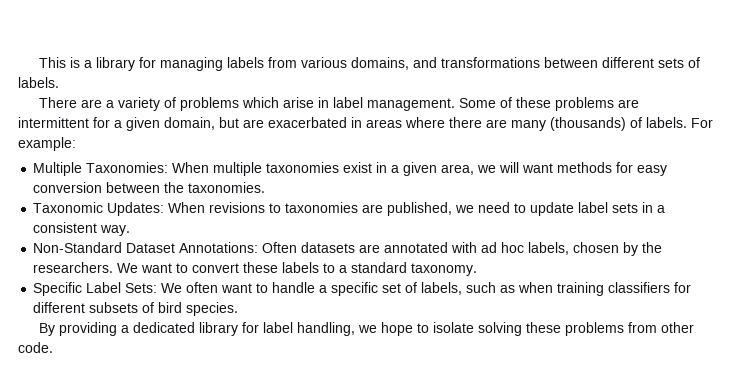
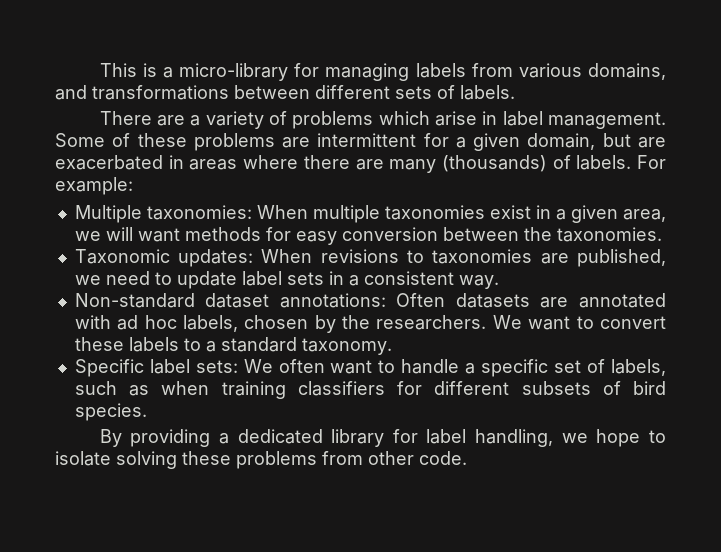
- This is a library for managing labels from various domains, and transformations between different sets of labels.
+ This is a micro-library for managing labels from various domains, and transformations between different sets of labels.
- Multiple Taxonomies: When multiple taxonomies exist in a given area, we will want methods for easy conversion between the taxonomies.
+ Multiple taxonomies: When multiple taxonomies exist in a given area, we will want methods for easy conversion between the taxonomies.
- Taxonomic Updates: When revisions to taxonomies are published, we need to update label sets in a consistent way.
+ Taxonomic updates: When revisions to taxonomies are published, we need to update label sets in a consistent way.
- Non-Standard Dataset Annotations: Often datasets are annotated with ad hoc labels, chosen by the researchers.
+ Non-standard dataset annotations: Often datasets are annotated with ad hoc labels, chosen by the researchers.
- Specific Label Sets: We often want to handle a specific set of labels, such as when training classifiers for different subsets of bird species.
+ Specific label sets: We often want to handle a specific set of labels, such as when training classifiers for different subsets of bird species.

